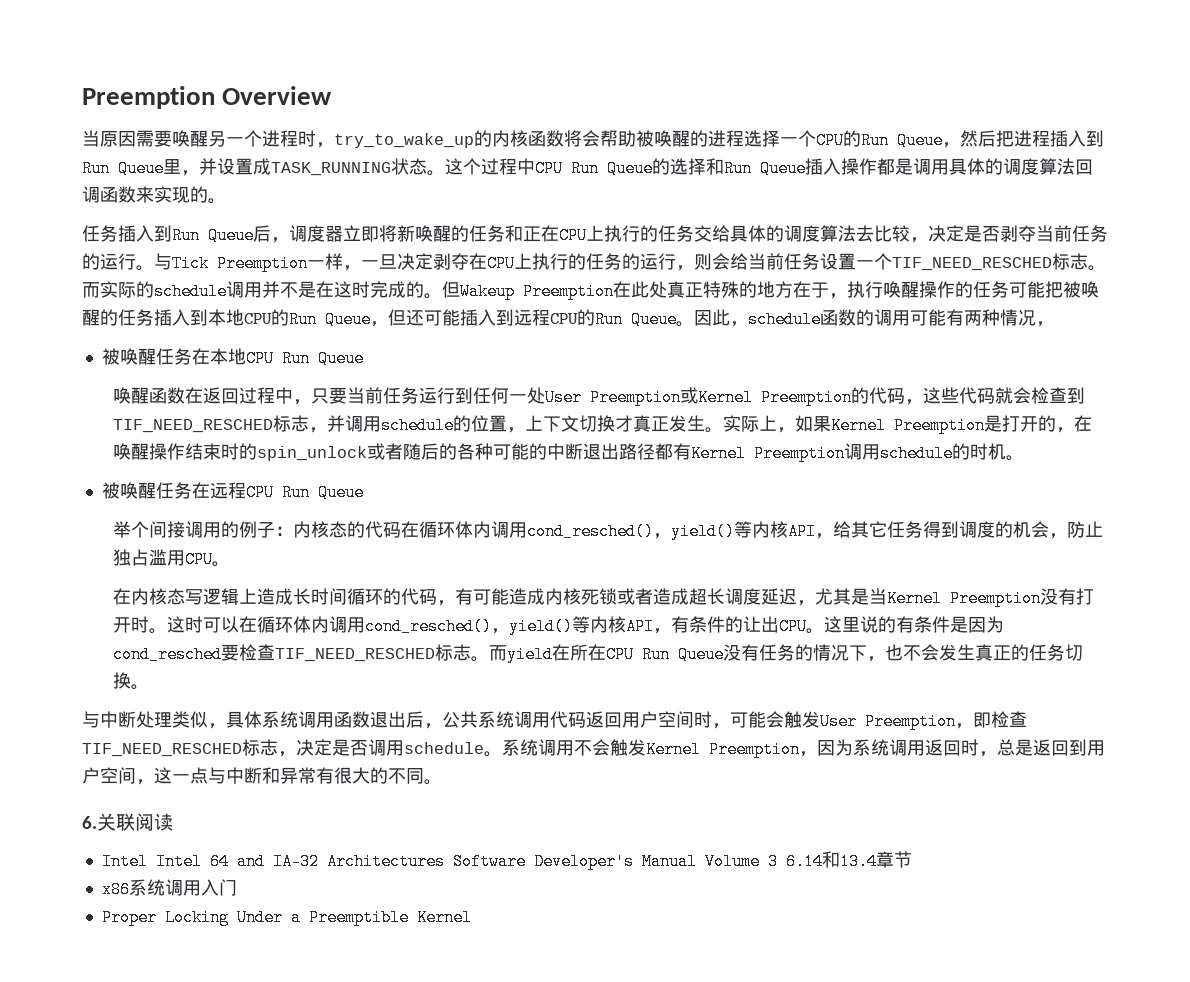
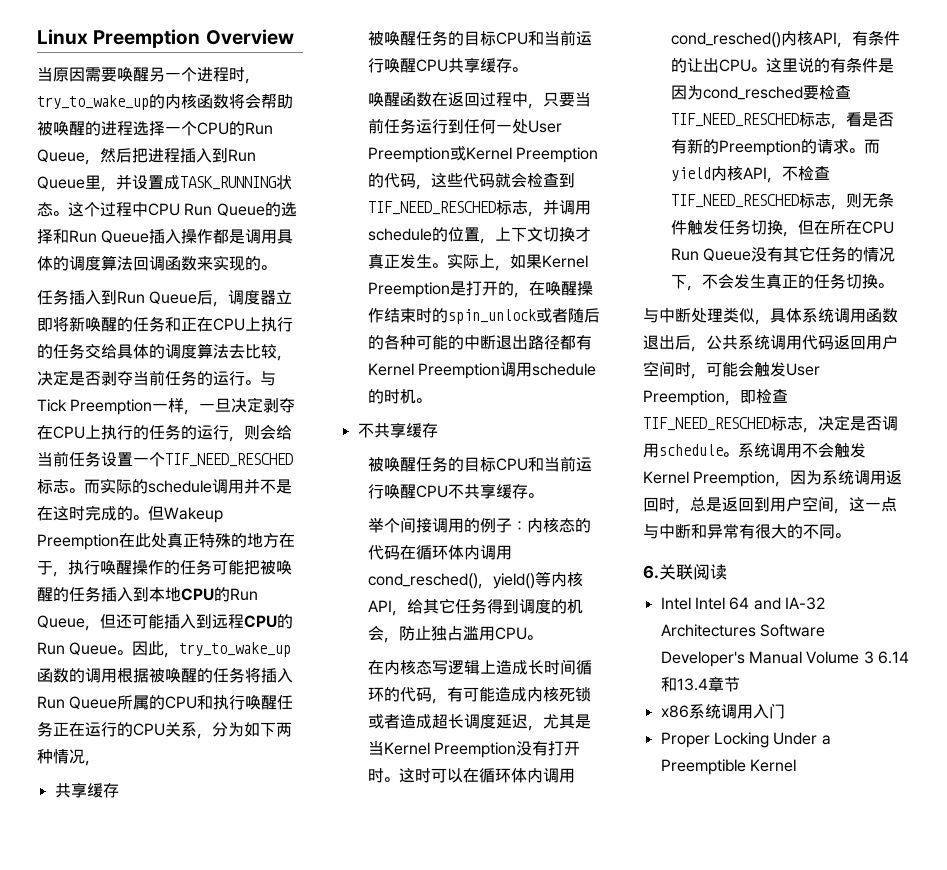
- Preemption Overview
+ Linux Preemption Overview
- 因此，schedule函数的调用可能有两种情况，
- 被唤醒任务在本地CPU Run Queue
+ 因此，try_to_wake_up函数的调用根据被唤醒的任务将插入Run Queue所属的CPU和执行唤醒任务正在运行的CPU关系，分为如下两种情况，
+ 共享缓存
+ 被唤醒任务的目标CPU和当前运行唤醒CPU共享缓存。
  实际上，如果Kernel Preemption是打开的，在唤醒操作结束时的spin_unlock或者随后的各种可能的中断退出路径都有Kernel Preemption调用schedule的时机。
- 被唤醒任务在远程CPU Run Queue
+ 不共享缓存
+ 被唤醒任务的目标CPU和当前运行唤醒CPU不共享缓存。
- 这时可以在循环体内调用cond_resched()，yield()等内核API，有条件的让出CPU。
+ 这时可以在循环体内调用cond_resched()内核API，有条件的让出CPU。
- 这里说的有条件是因为cond_resched要检查TIF_NEED_RESCHED标志。而yield在所在CPU Run Queue没有任务的情况下，也不会发生真正的任务切换。
+ 这里说的有条件是因为cond_resched要检查TIF_NEED_RESCHED标志，看是否有新的Preemption的请求。而yield内核API，不检查TIF_NEED_RESCHED标志，则无条件触发任务切换，但在所在CPU Run Queue没有其它任务的情况下，不会发生真正的任务切换。

